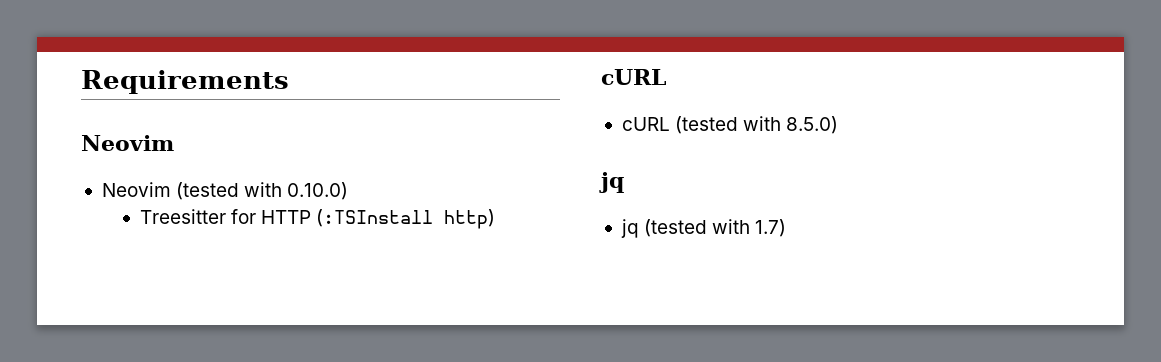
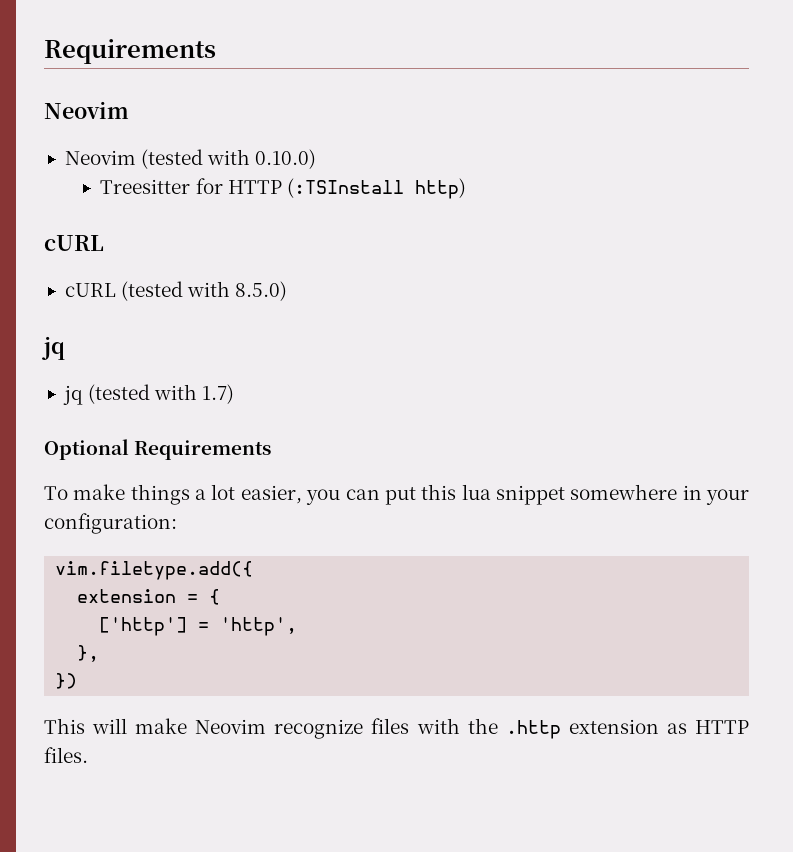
+ Optional Requirements
+ To make things a lot easier, you can put this lua snippet somewhere in your configuration:
+ vim.filetype.add({
+ extension = {
+ ['http'] = 'http',
+ },
+ })
+ This will make Neovim recognize files with the .http extension as HTTP files.

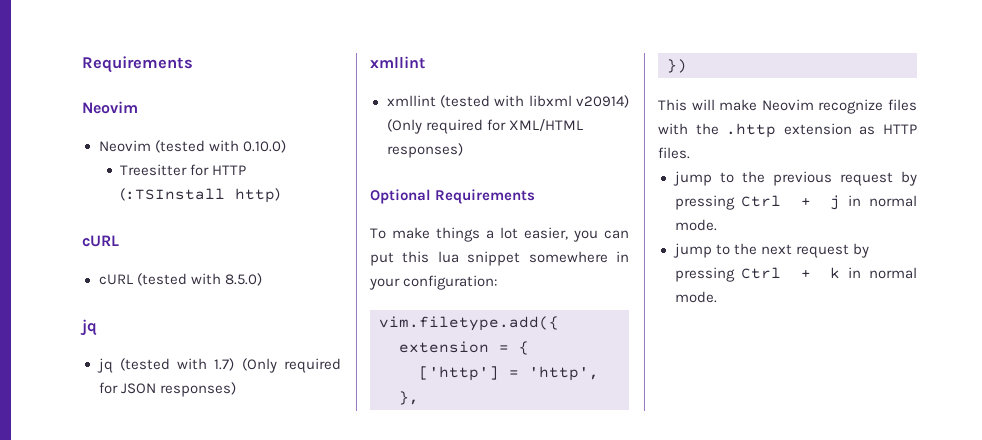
- jq (tested with 1.7)
+ jq (tested with 1.7) (Only required for JSON responses)
+ xmllint
+ xmllint (tested with libxml v20914) (Only required for XML/HTML responses)
+ jump to the previous request by pressing Ctrl + j in normal mode.
+ jump to the next request by pressing Ctrl + k in normal mode.

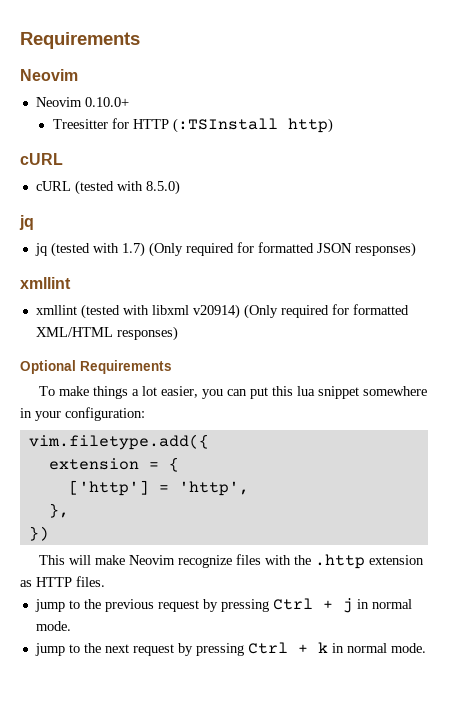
- Neovim (tested with 0.10.0)
+ Neovim 0.10.0+
- jq (tested with 1.7) (Only required for JSON responses)
+ jq (tested with 1.7) (Only required for formatted JSON responses)
- xmllint (tested with libxml v20914) (Only required for XML/HTML responses)
+ xmllint (tested with libxml v20914) (Only required for formatted XML/HTML responses)

